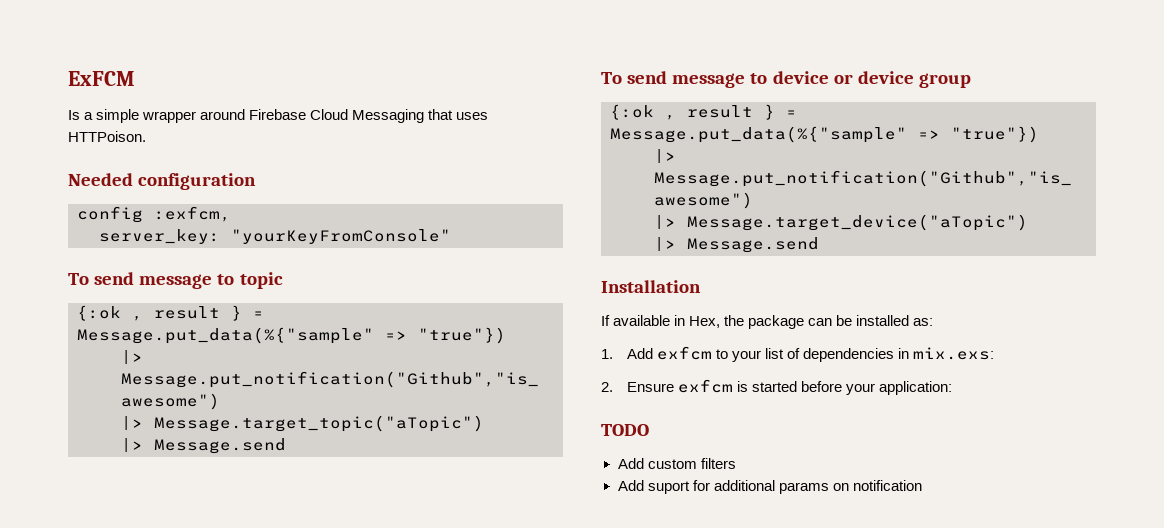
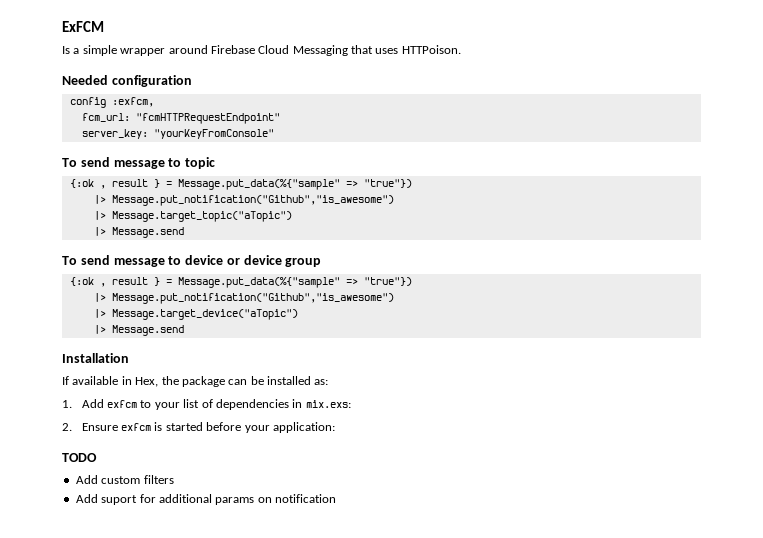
+ fcm_url: "fcmHTTPRequestEndpoint"

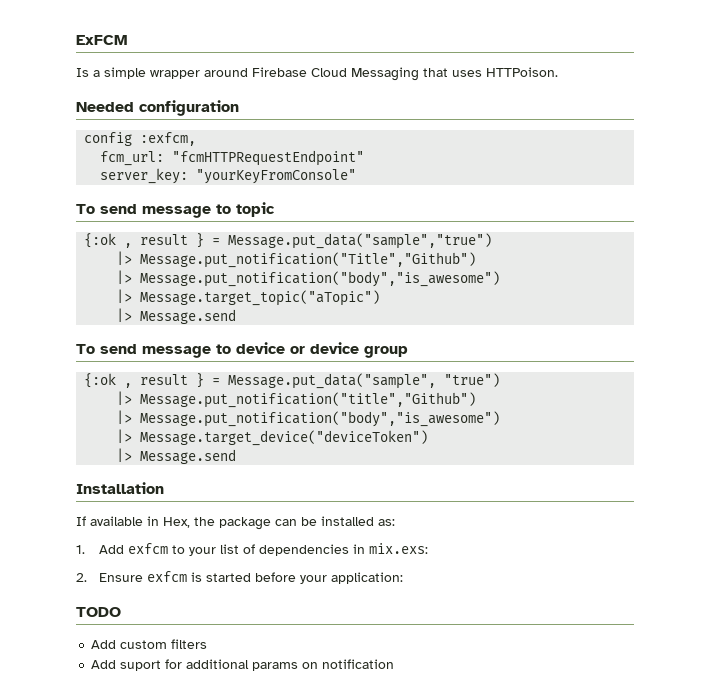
  To send message to topic
- {:ok , result } = Message.put_data(%{"sample" => "true"})
- |> Message.put_notification("Github","is_awesome")
+ {:ok , result } = Message.put_data("sample","true")
+ |> Message.put_notification("Title","Github")
+ |> Message.put_notification("body","is_awesome")
  To send message to device or device group
- {:ok , result } = Message.put_data(%{"sample" => "true"})
- |> Message.put_notification("Github","is_awesome")
- |> Message.target_device("aTopic")
+ {:ok , result } = Message.put_data("sample", "true")
+ |> Message.put_notification("title","Github")
+ |> Message.put_notification("body","is_awesome")
+ |> Message.target_device("deviceToken")

